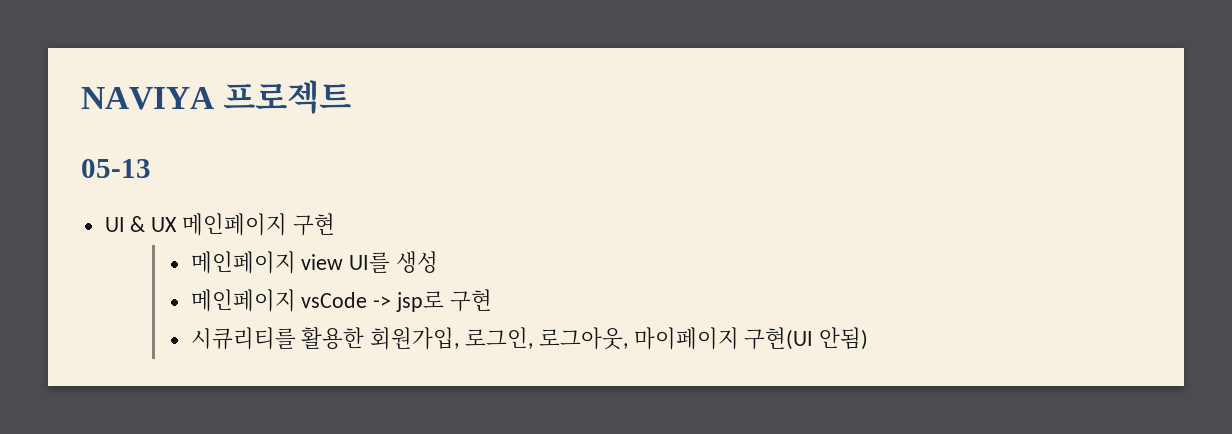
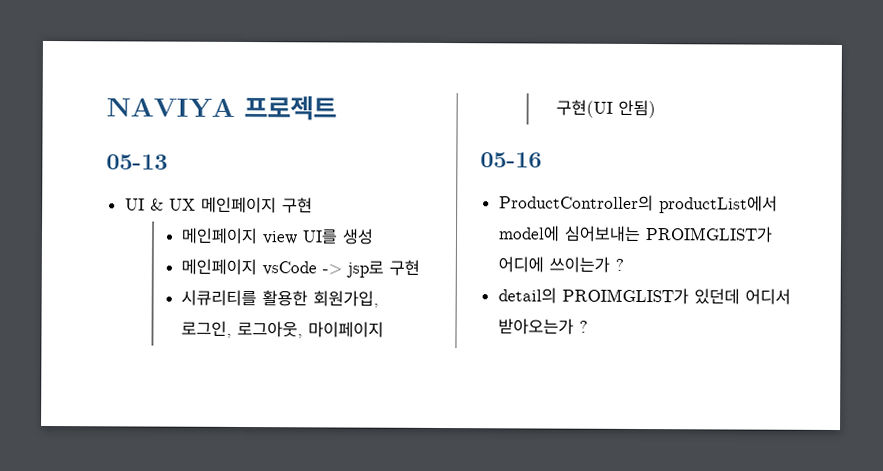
+ 05-16
+ ProductController의 productList에서 model에 심어보내는 PROIMGLIST가 어디에 쓰이는가 ?
+ detail의 PROIMGLIST가 있던데 어디서 받아오는가 ?

